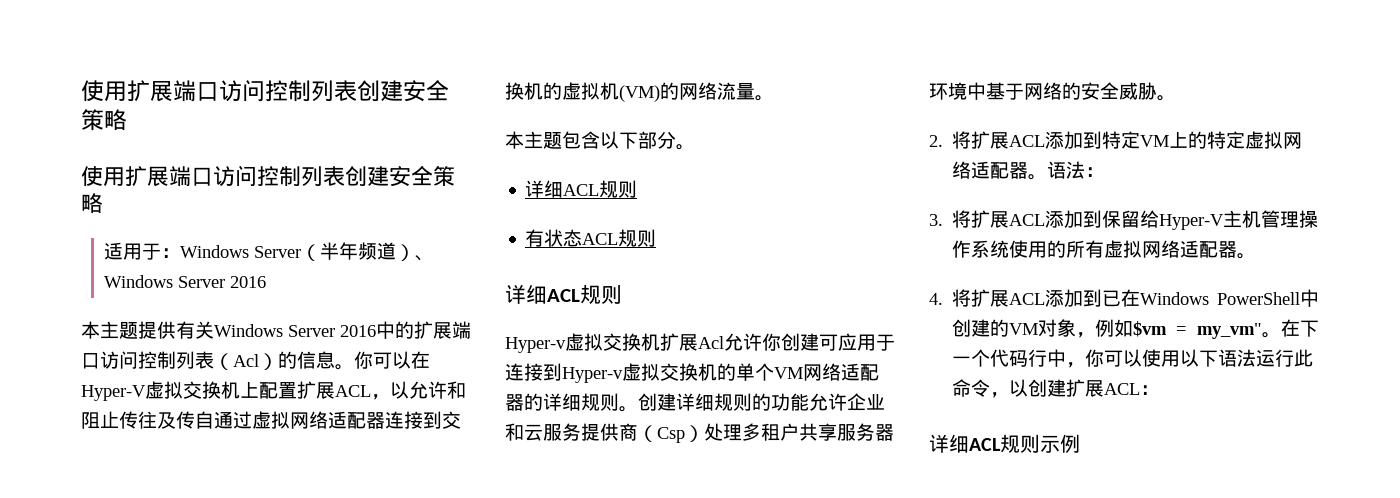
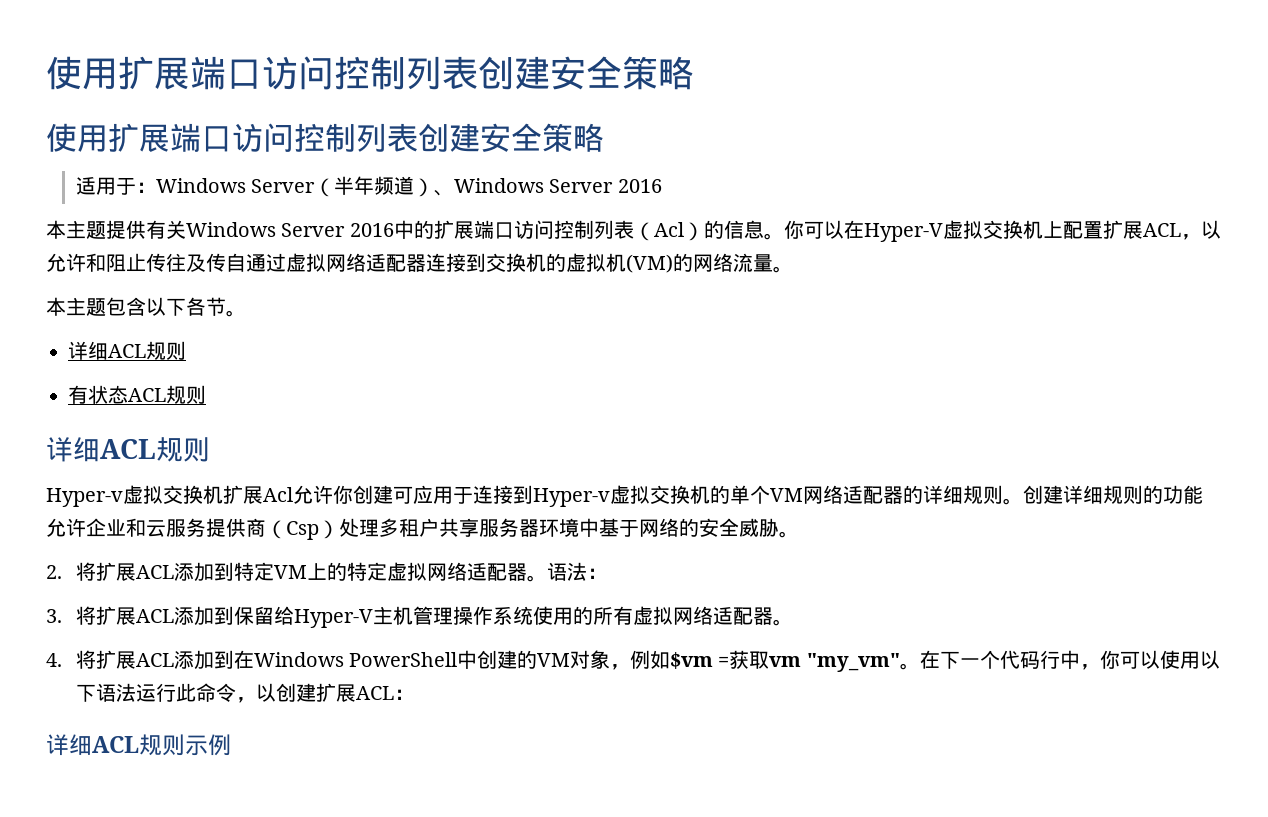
- 本主题包含以下部分。
+ 本主题包含以下各节。
- 4.将扩展ACL添加到已在Windows PowerShell中创建的VM对象，例如$vm = my_vm"。
+ 4.将扩展ACL添加到在Windows PowerShell中创建的VM对象，例如$vm =获取vm "my_vm"。

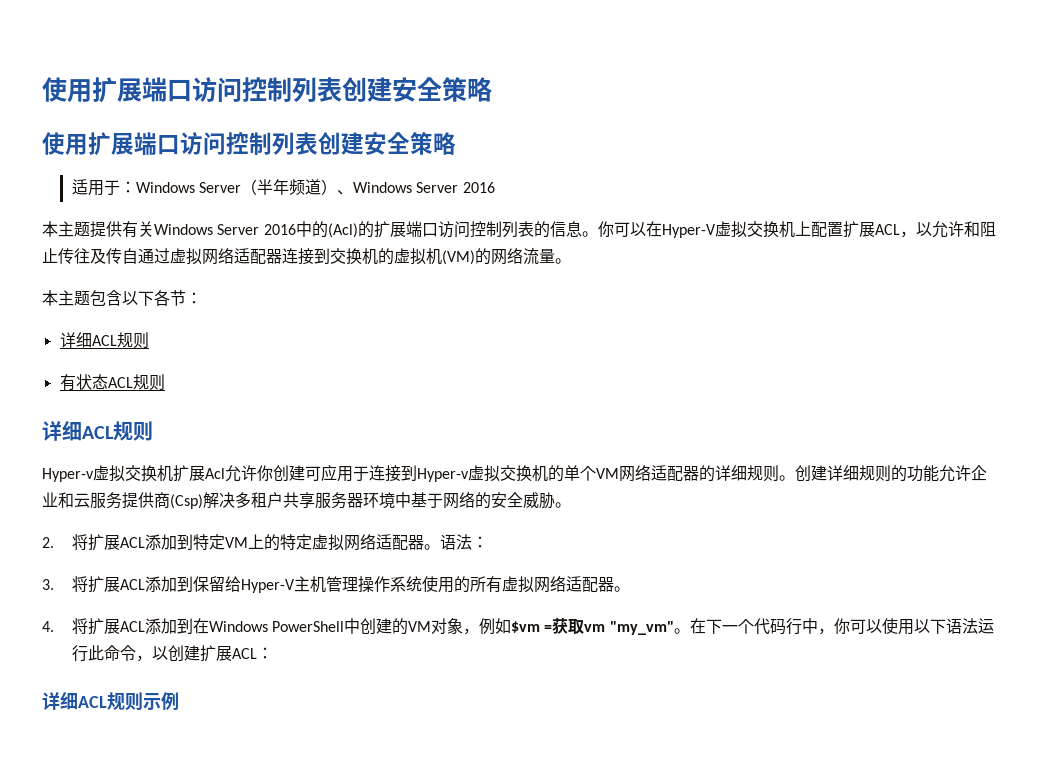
- 本主题提供有关Windows Server 2016中的扩展端口访问控制列表（Acl）的信息。
+ 本主题提供有关Windows Server 2016中的(Acl)的扩展端口访问控制列表的信息。
- 本主题包含以下各节。
+ 本主题包含以下各节：
- 创建详细规则的功能允许企业和云服务提供商（Csp）处理多租户共享服务器环境中基于网络的安全威胁。
+ 创建详细规则的功能允许企业和云服务提供商(Csp)解决多租户共享服务器环境中基于网络的安全威胁。

